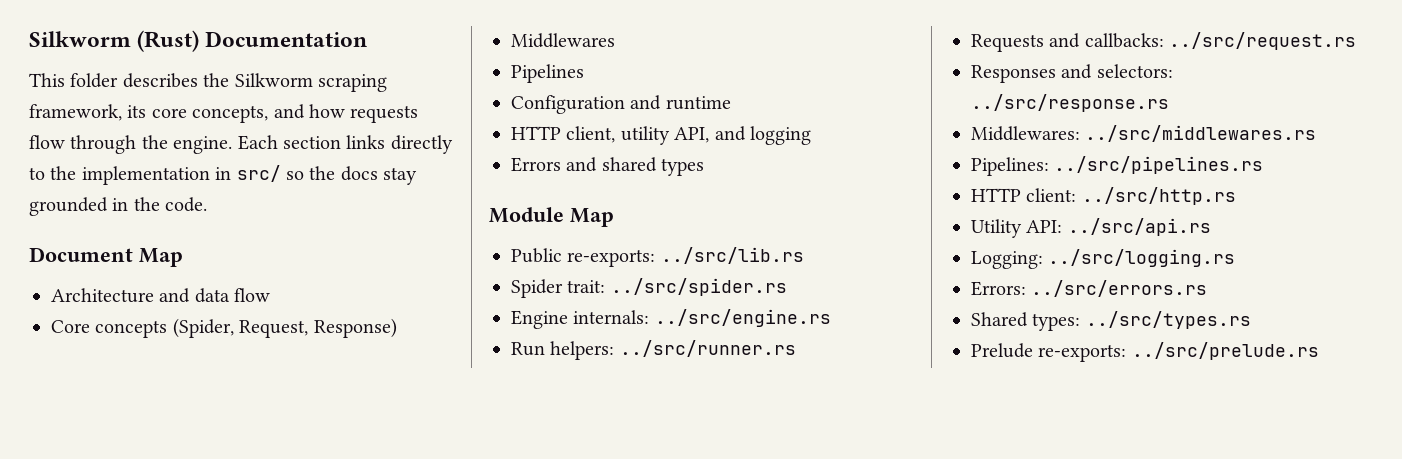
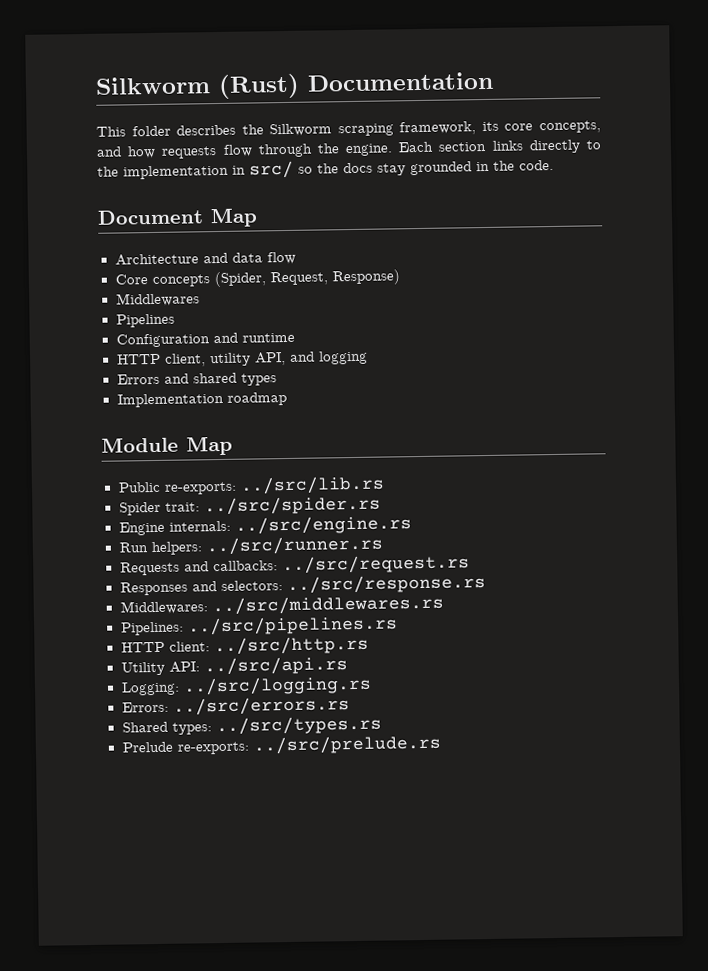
+ Implementation roadmap

